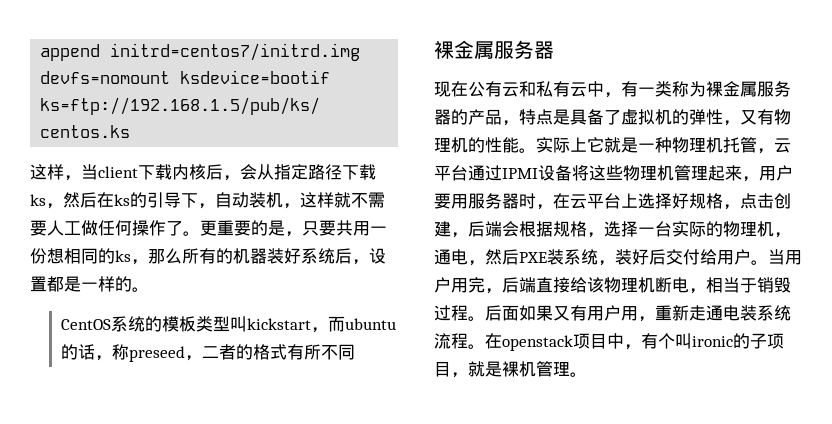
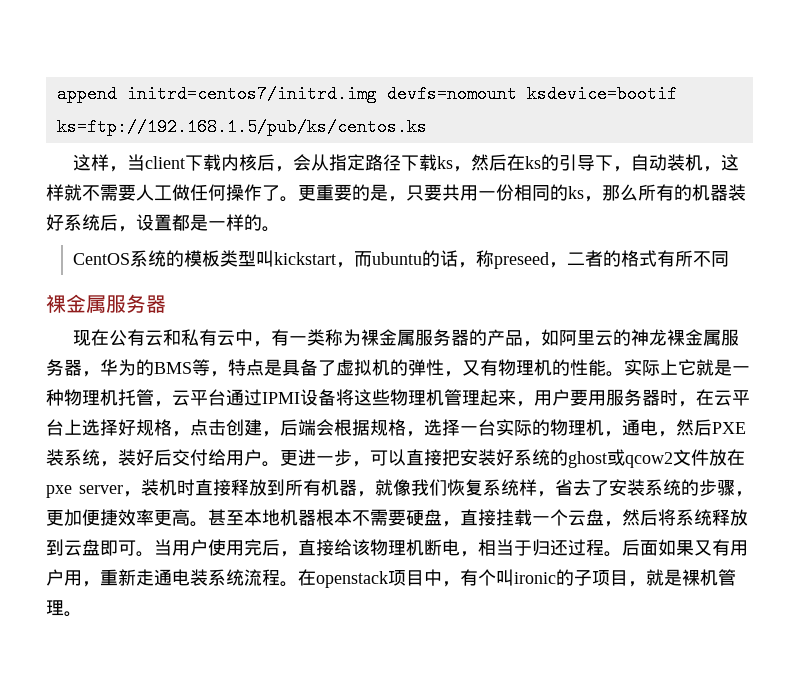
- 更重要的是，只要共用一份想相同的ks，那么所有的机器装好系统后，设置都是一样的。
+ 更重要的是，只要共用一份相同的ks，那么所有的机器装好系统后，设置都是一样的。
- 现在公有云和私有云中，有一类称为裸金属服务器的产品，特点是具备了虚拟机的弹性，又有物理机的性能。
+ 现在公有云和私有云中，有一类称为裸金属服务器的产品，如阿里云的神龙裸金属服务器，华为的BMS等，特点是具备了虚拟机的弹性，又有物理机的性能。
- 当用户用完，后端直接给该物理机断电，相当于销毁过程。
+ 更进一步，可以直接把安装好系统的ghost或qcow2文件放在pxe server，装机时直接释放到所有机器，就像我们恢复系统样，省去了安装系统的步骤，更加便捷效率更高。甚至本地机器根本不需要硬盘，直接挂载一个云盘，然后将系统释放到云盘即可。当用户使用完后，直接给该物理机断电，相当于归还过程。

